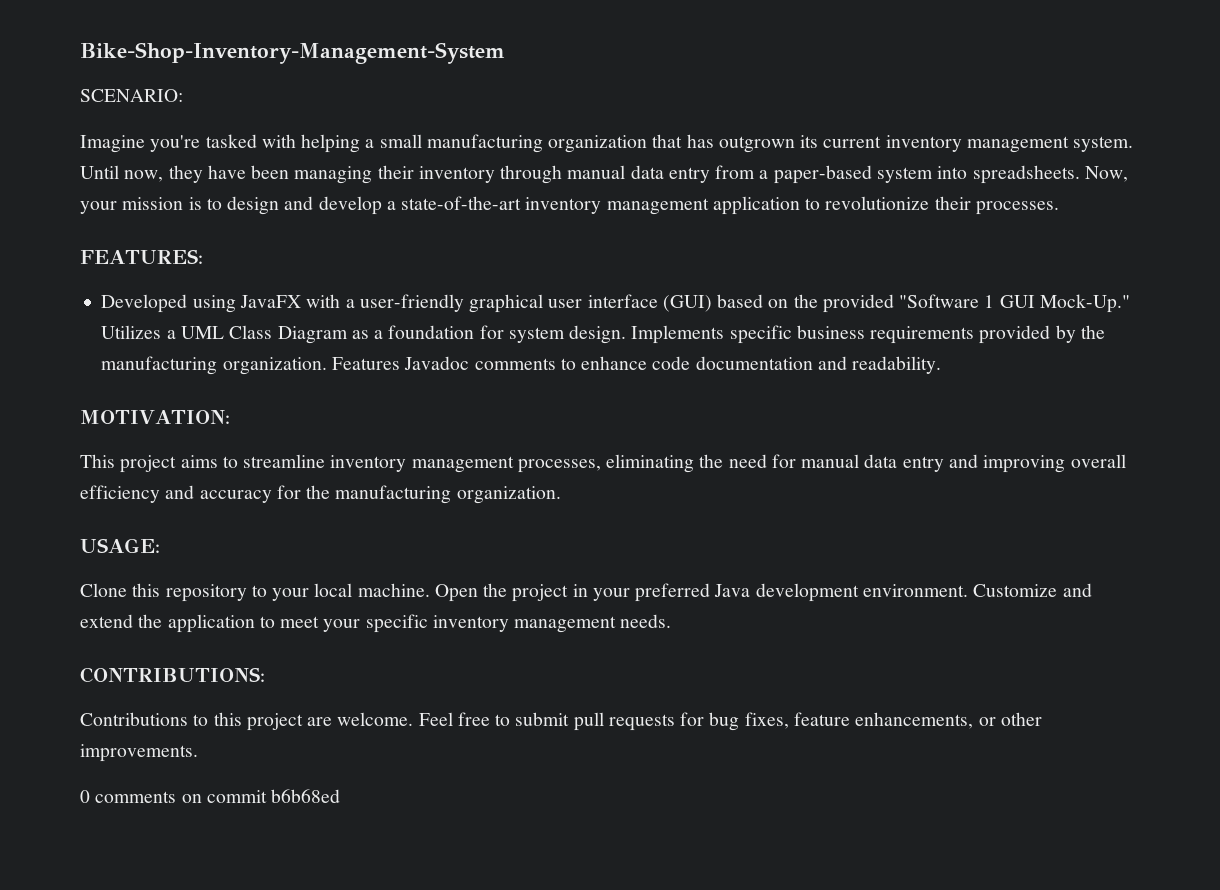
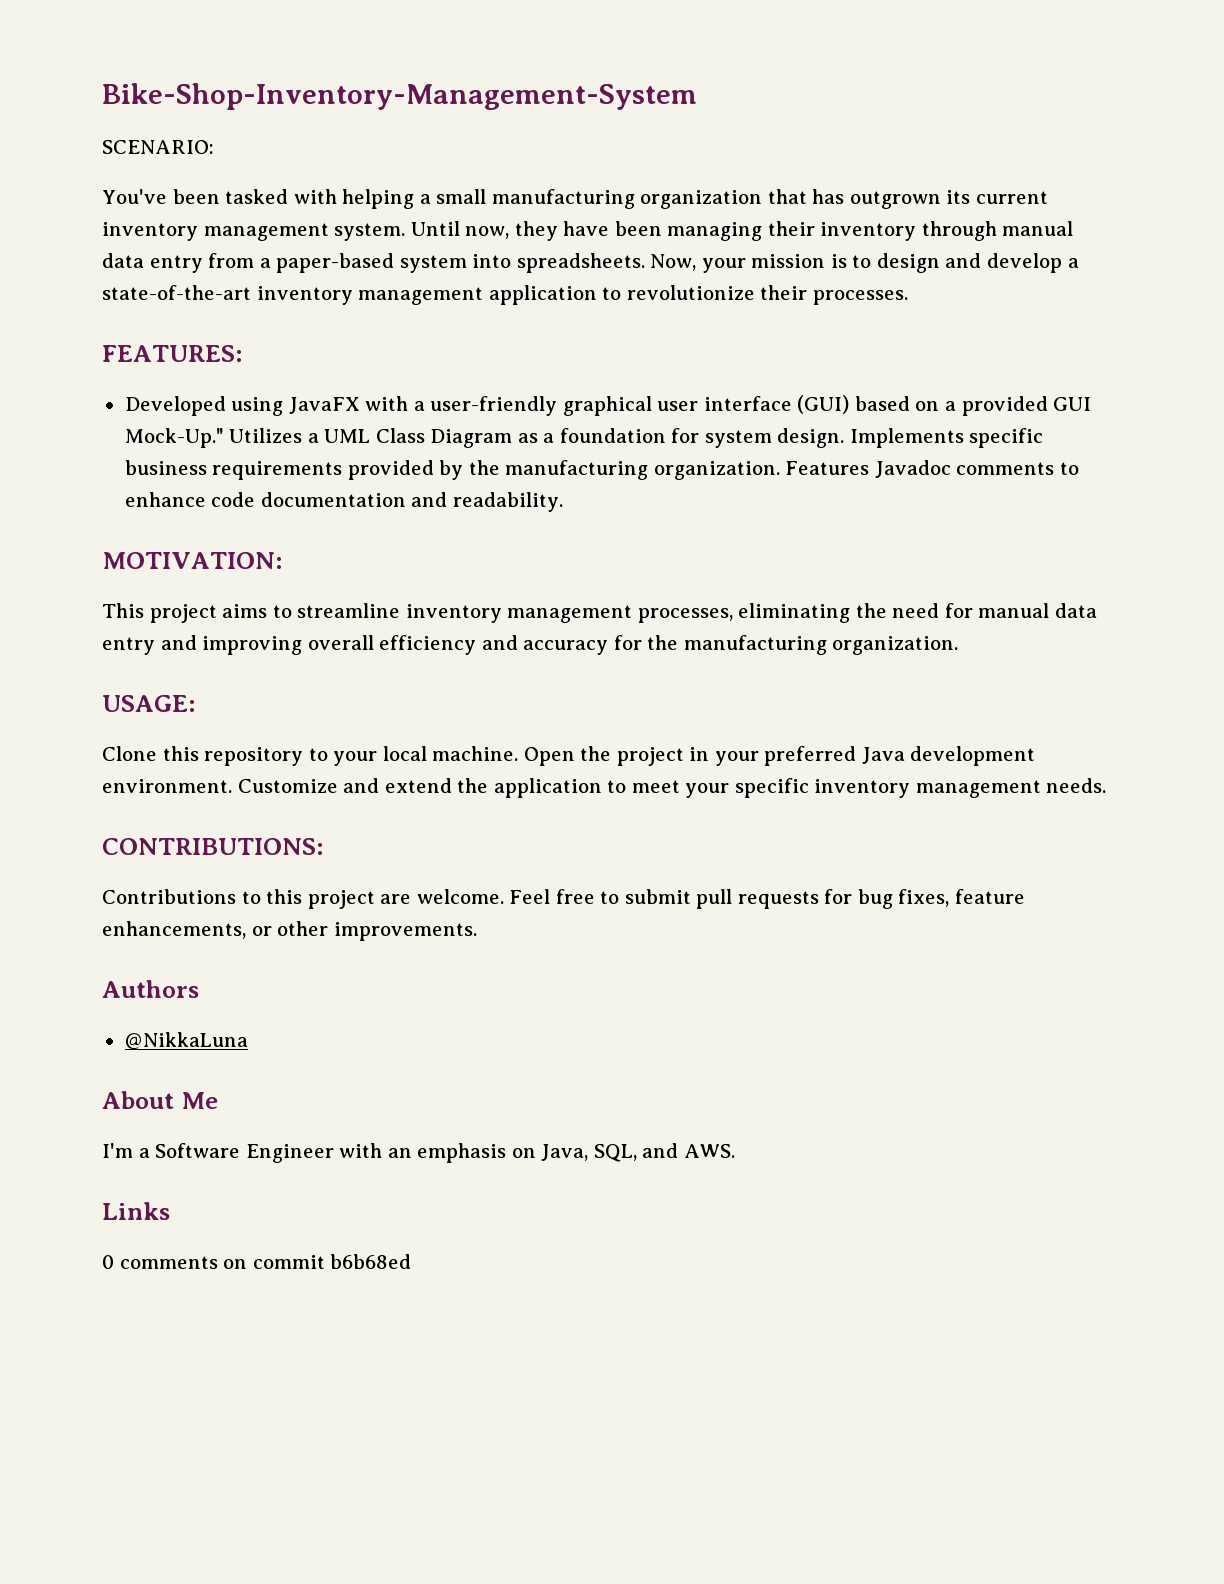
- Imagine you're tasked with helping a small manufacturing organization that has outgrown its current inventory management system.
+ You've been tasked with helping a small manufacturing organization that has outgrown its current inventory management system.
- Developed using JavaFX with a user-friendly graphical user interface (GUI) based on the provided "Software 1 GUI Mock-Up."
+ Developed using JavaFX with a user-friendly graphical user interface (GUI) based on a provided GUI Mock-Up."
+ Authors
+ @NikkaLuna
+ About Me
+ I'm a Software Engineer with an emphasis on Java, SQL, and AWS.
+ Links

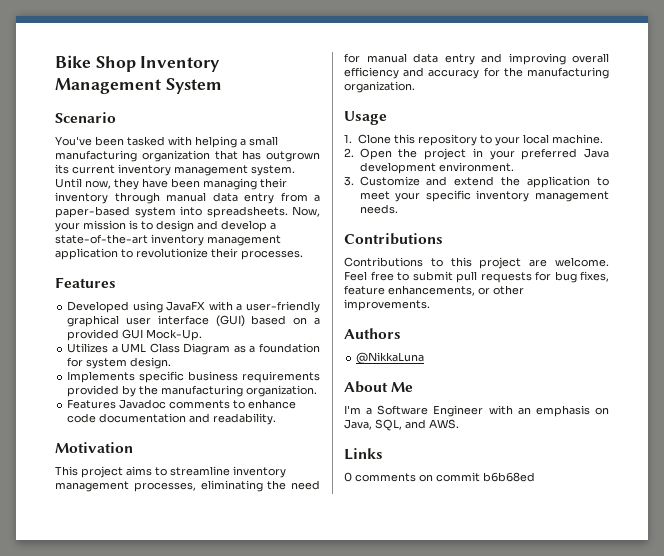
- Bike-Shop-Inventory-Management-System
- SCENARIO:
+ Bike Shop Inventory Management System
+ Scenario
  Now, your mission is to design and develop a state-of-the-art inventory management application to revolutionize their processes.
- FEATURES:
+ Features
- Developed using JavaFX with a user-friendly graphical user interface (GUI) based on a provided GUI Mock-Up." Utilizes a UML Class Diagram as a foundation for system design. Implements specific business requirements provided by the manufacturing organization. Features Javadoc comments to enhance code documentation and readability.
+ Developed using JavaFX with a user-friendly graphical user interface (GUI) based on a provided GUI Mock-Up.
+ Utilizes a UML Class Diagram as a foundation for system design.
+ Implements specific business requirements provided by the manufacturing organization.
+ Features Javadoc comments to enhance code documentation and readability.
- MOTIVATION:
+ Motivation
- USAGE:
- Clone this repository to your local machine. Open the project in your preferred Java development environment. Customize and extend the application to meet your specific inventory management needs.
- CONTRIBUTIONS:
+ Usage
+ 1. Clone this repository to your local machine.
+ 2. Open the project in your preferred Java development environment.
+ 3. Customize and extend the application to meet your specific inventory management needs.
+ Contributions

